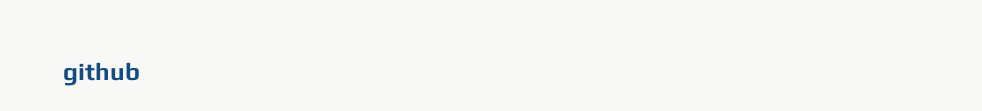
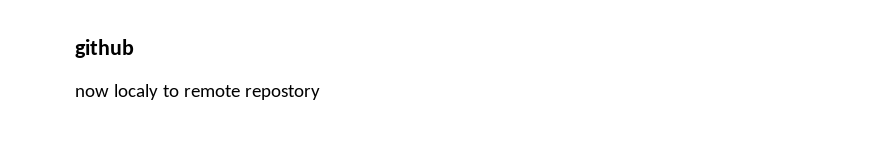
+ now localy to remote repostory

